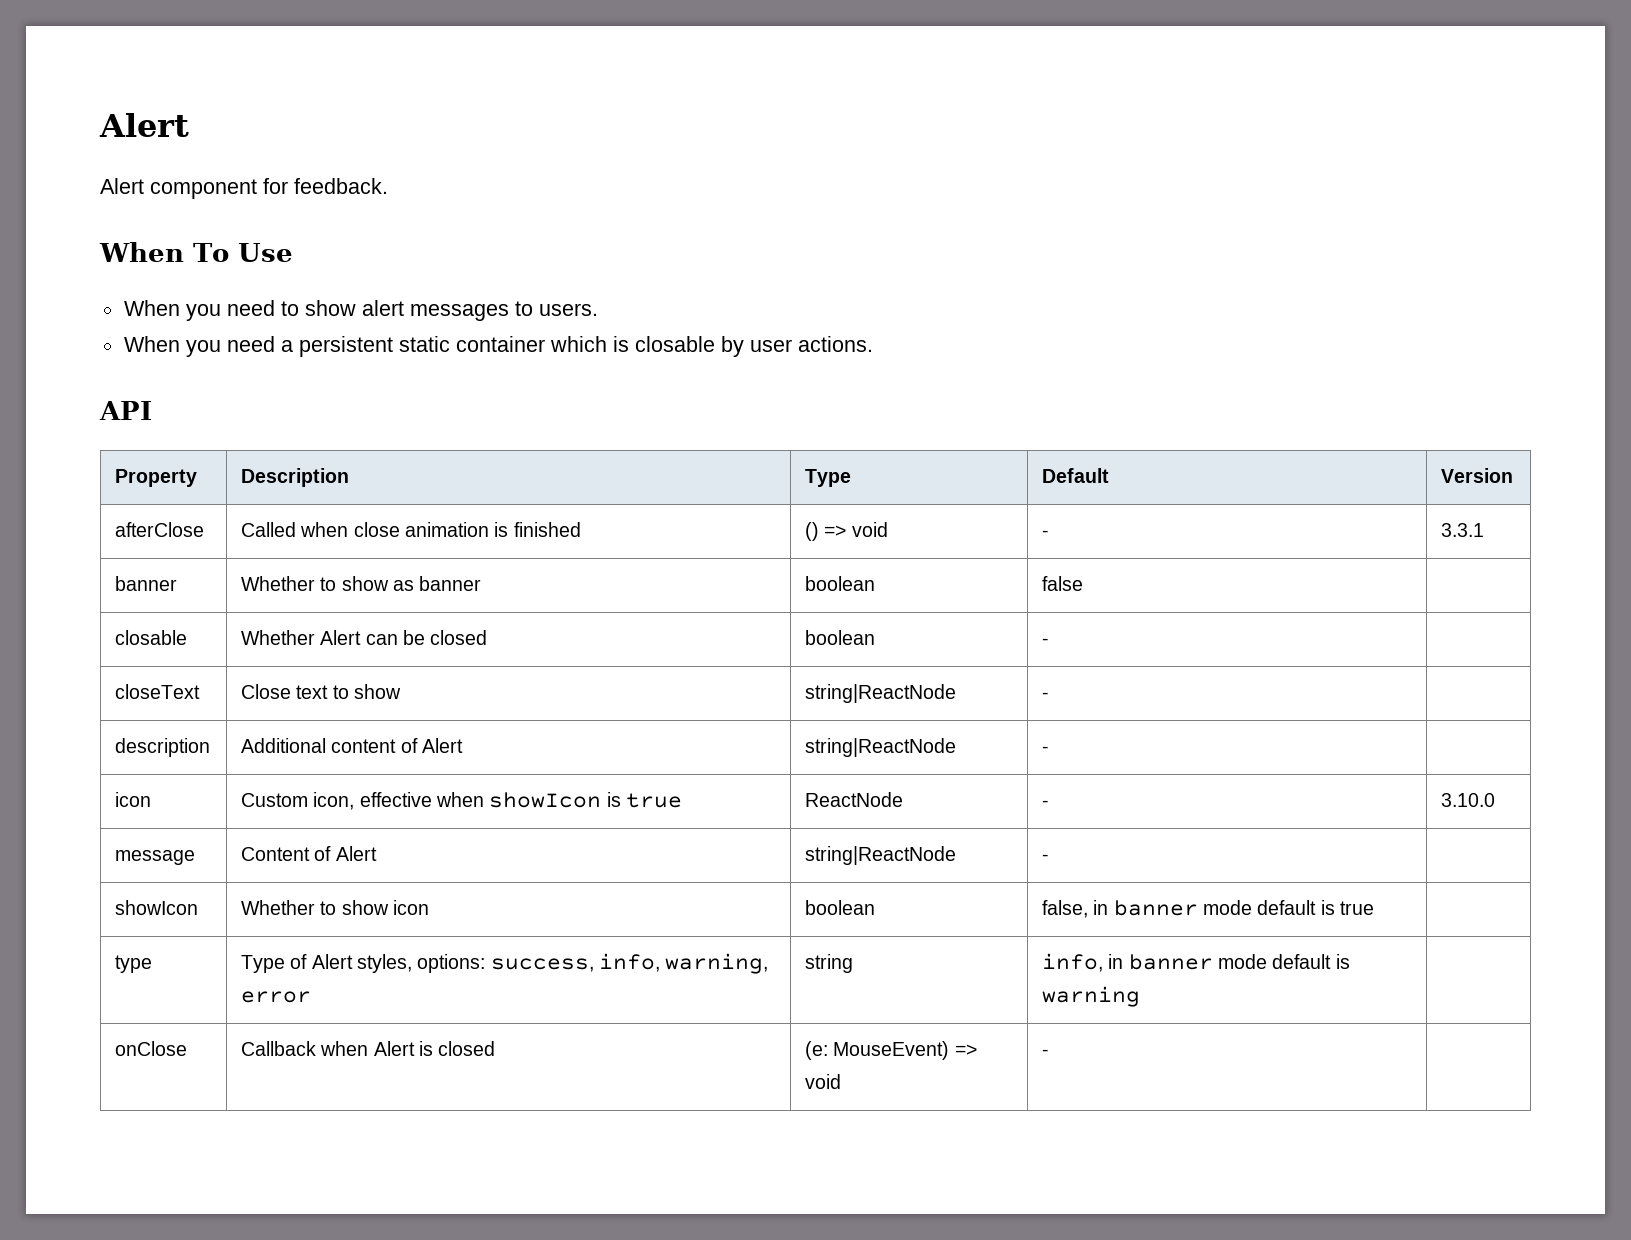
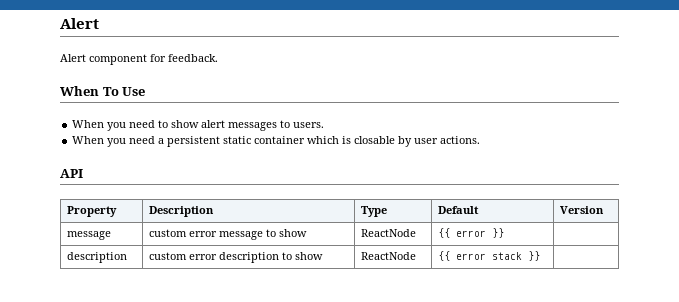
- afterClose | Called when close animation is finished | () => void | - | 3.3.1
- banner | Whether to show as banner | boolean | false |
- closable | Whether Alert can be closed | boolean | - |
- closeText | Close text to show | string|ReactNode | - |
- description | Additional content of Alert | string|ReactNode | - |
- icon | Custom icon, effective when showIcon is true | ReactNode | - | 3.10.0
- message | Content of Alert | string|ReactNode | - |
- showIcon | Whether to show icon | boolean | false, in banner mode default is true |
- type | Type of Alert styles, options: success, info, warning, error | string | info, in banner mode default is warning |
- onClose | Callback when Alert is closed | (e: MouseEvent) => void | - |
+ message | custom error message to show | ReactNode | {{ error }} |
+ description | custom error description to show | ReactNode | {{ error stack }} |

